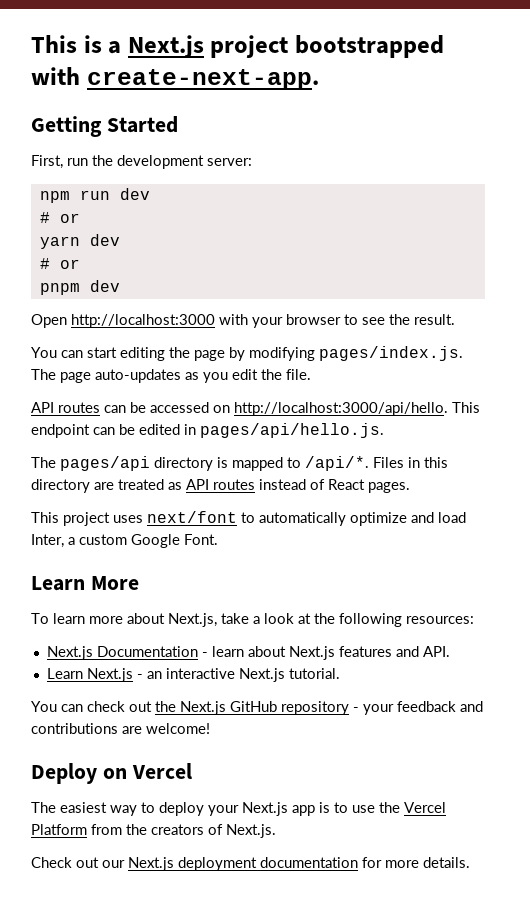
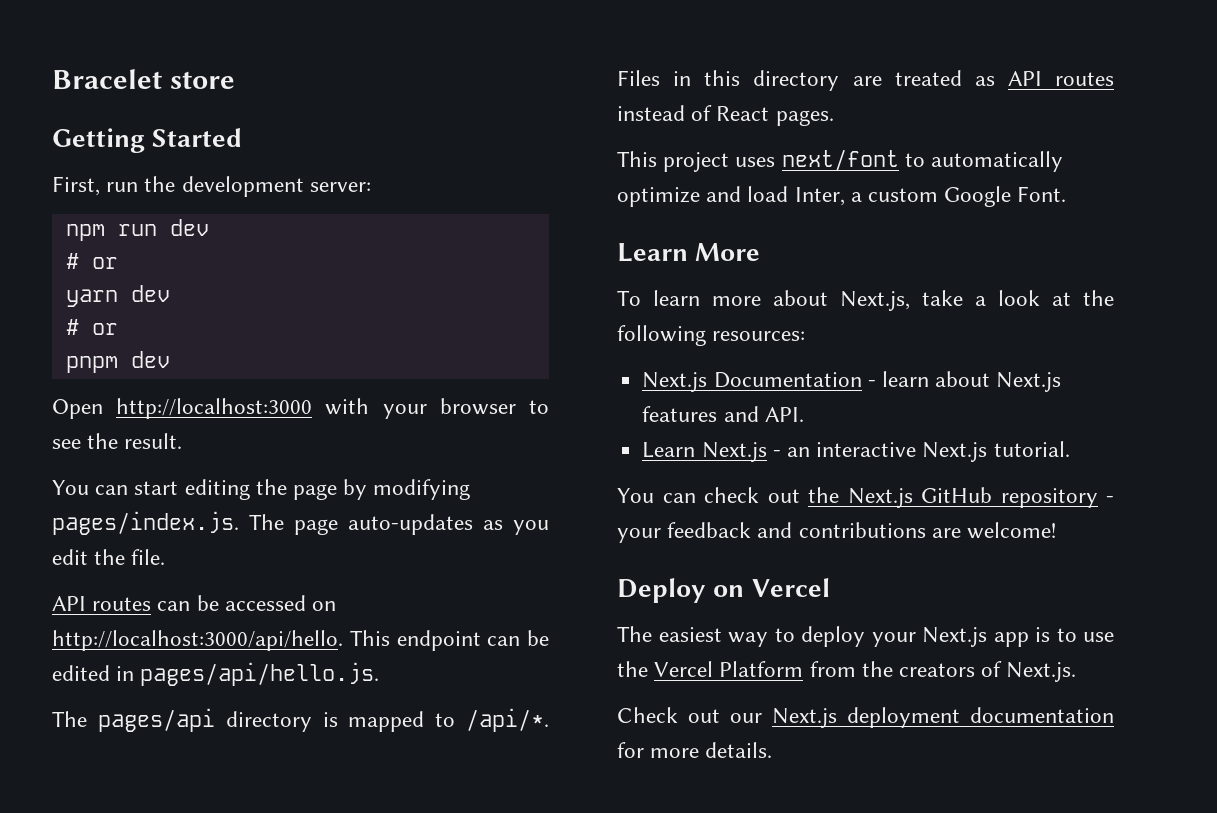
- This is a Next.js project bootstrapped with create-next-app.
+ Bracelet store

